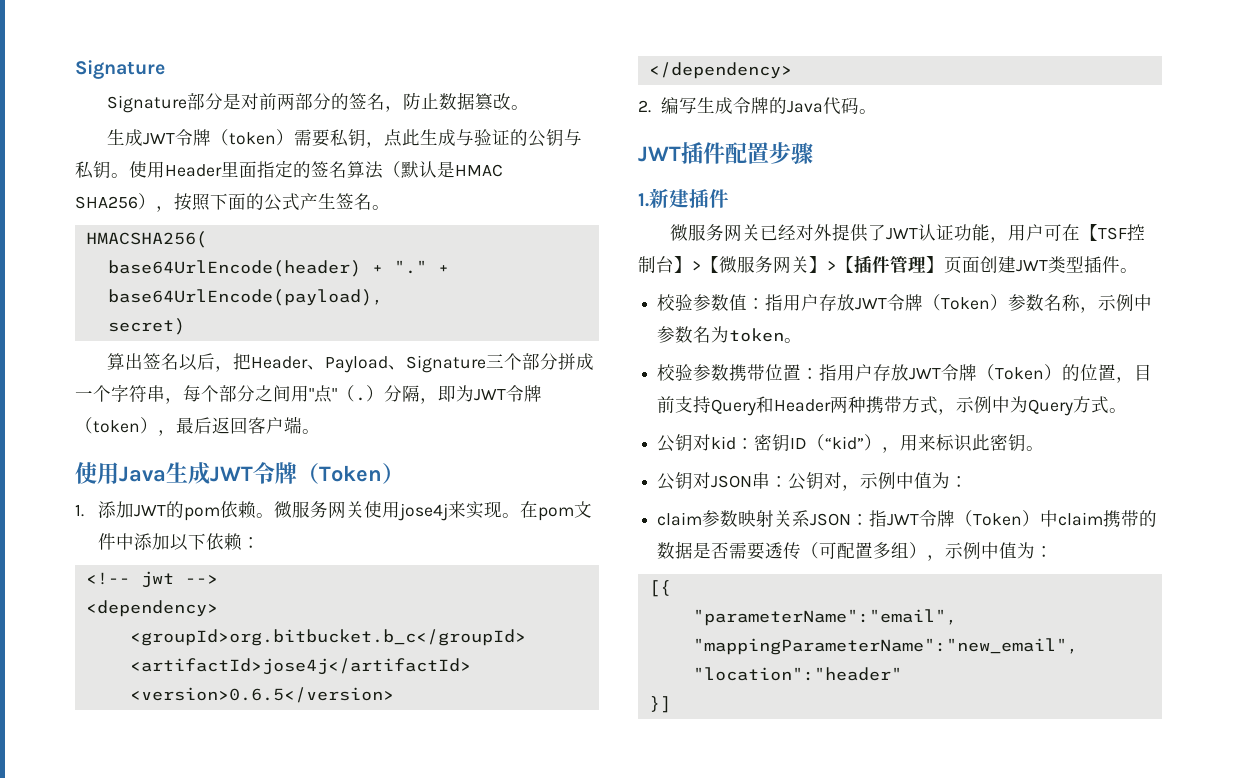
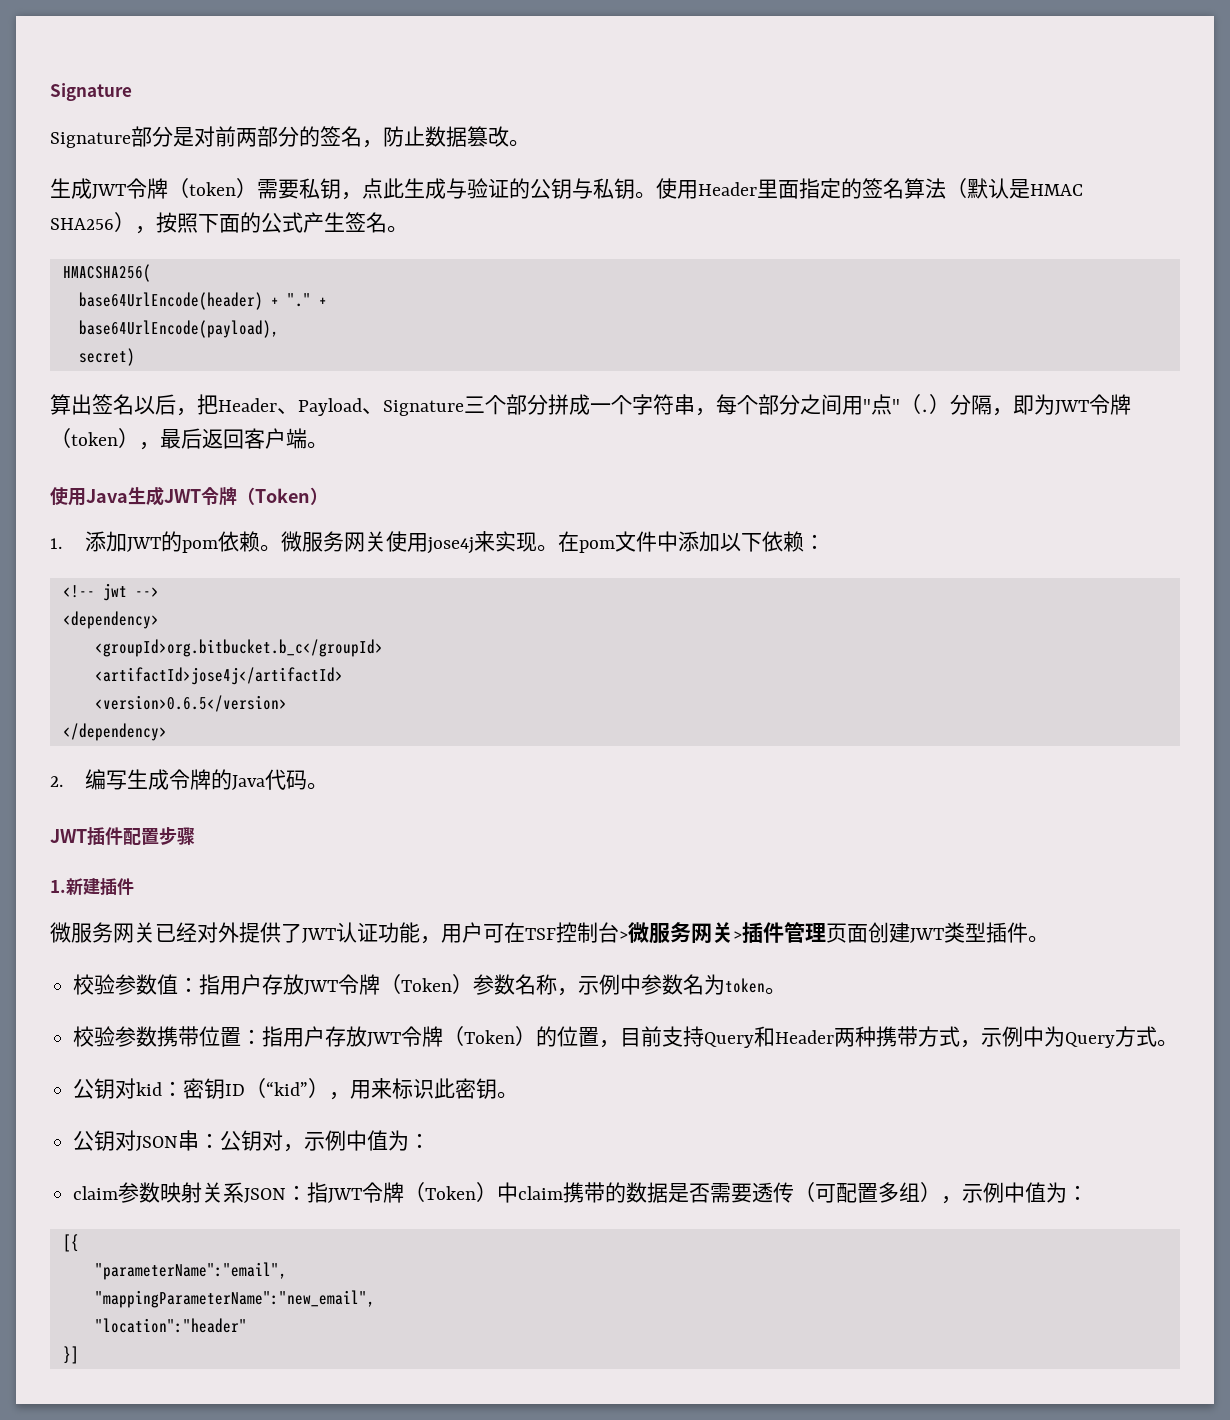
- 微服务网关已经对外提供了JWT认证功能，用户可在【TSF控制台】>【微服务网关】>【插件管理】页面创建JWT类型插件。
+ 微服务网关已经对外提供了JWT认证功能，用户可在TSF控制台>微服务网关>插件管理页面创建JWT类型插件。

